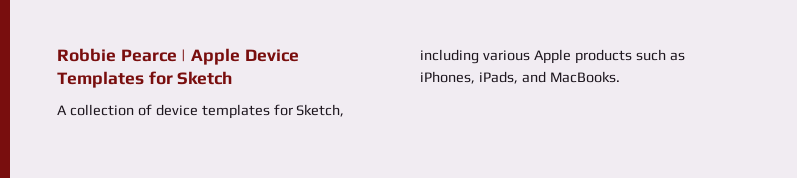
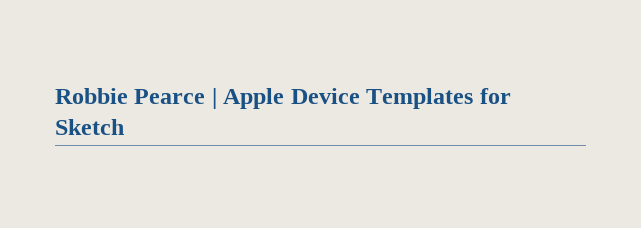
- A collection of device templates for Sketch, including various Apple products such as iPhones, iPads, and MacBooks.

